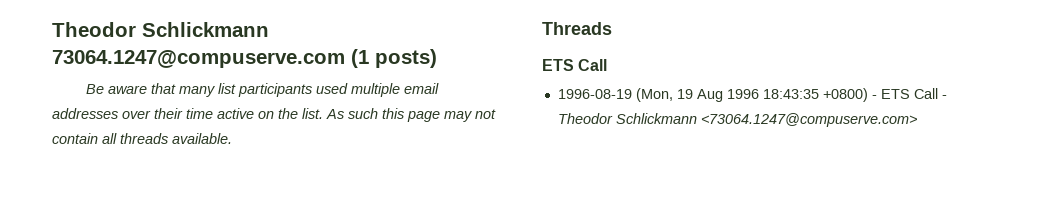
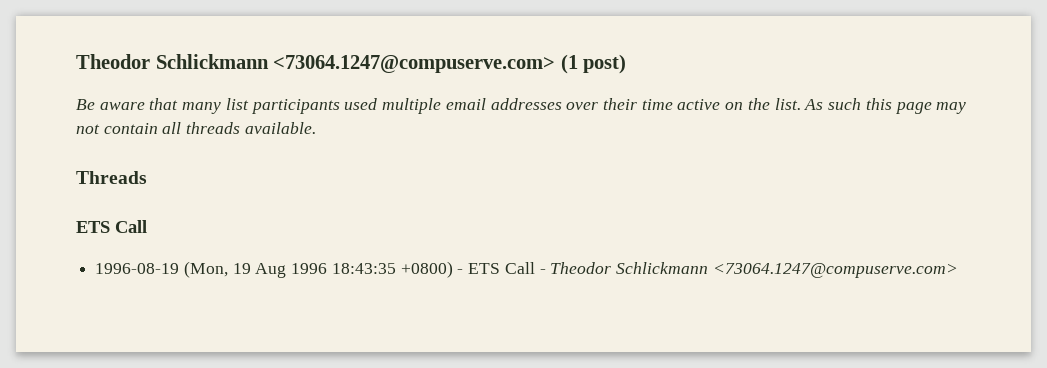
- Theodor Schlickmann 73064.1247@compuserve.com (1 posts)
+ Theodor Schlickmann <73064.1247@compuserve.com> (1 post)

